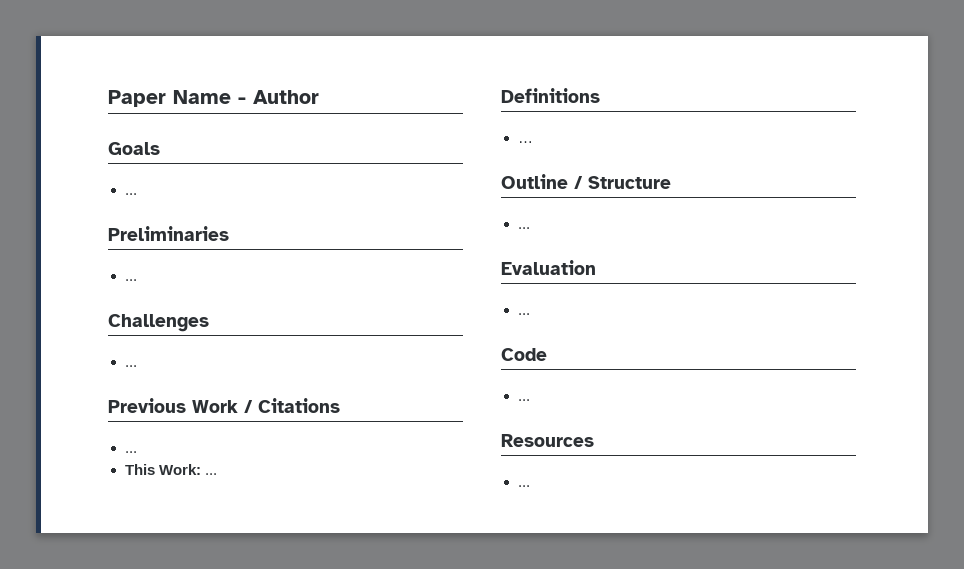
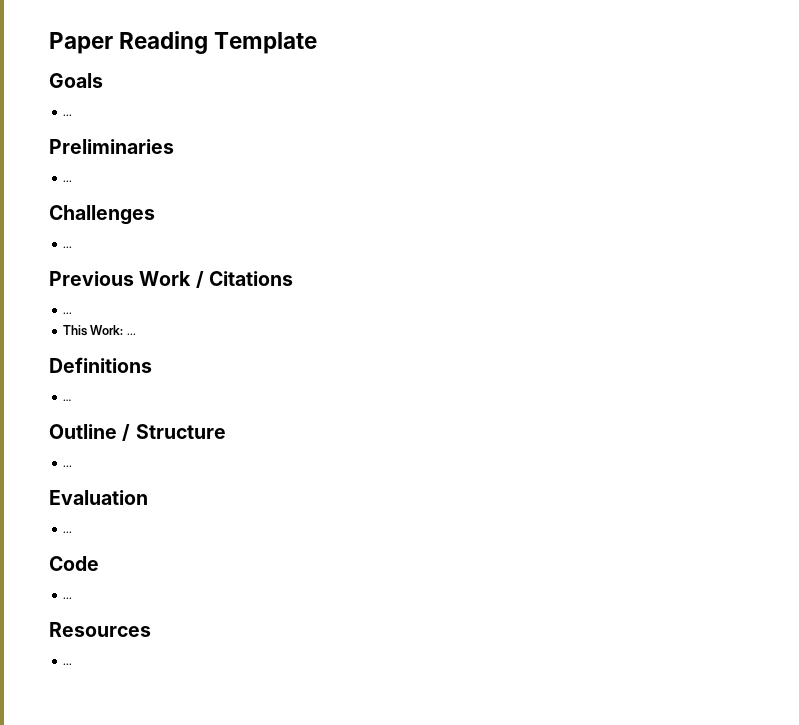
- Paper Name - Author
+ Paper Reading Template

